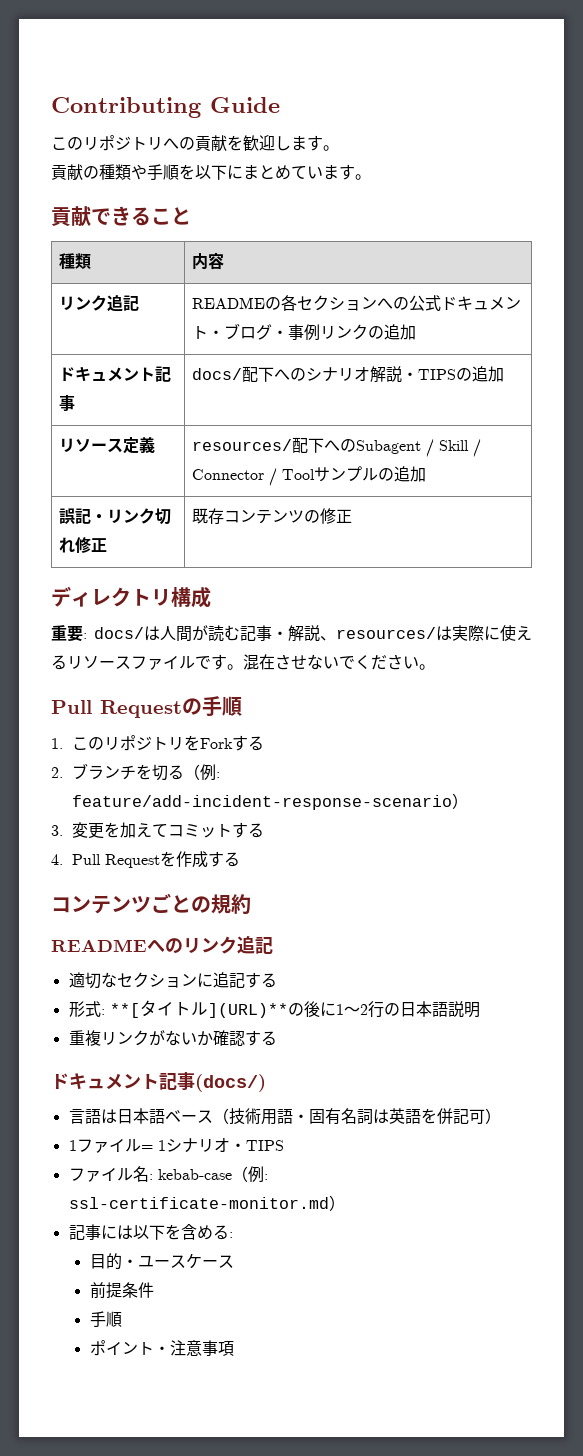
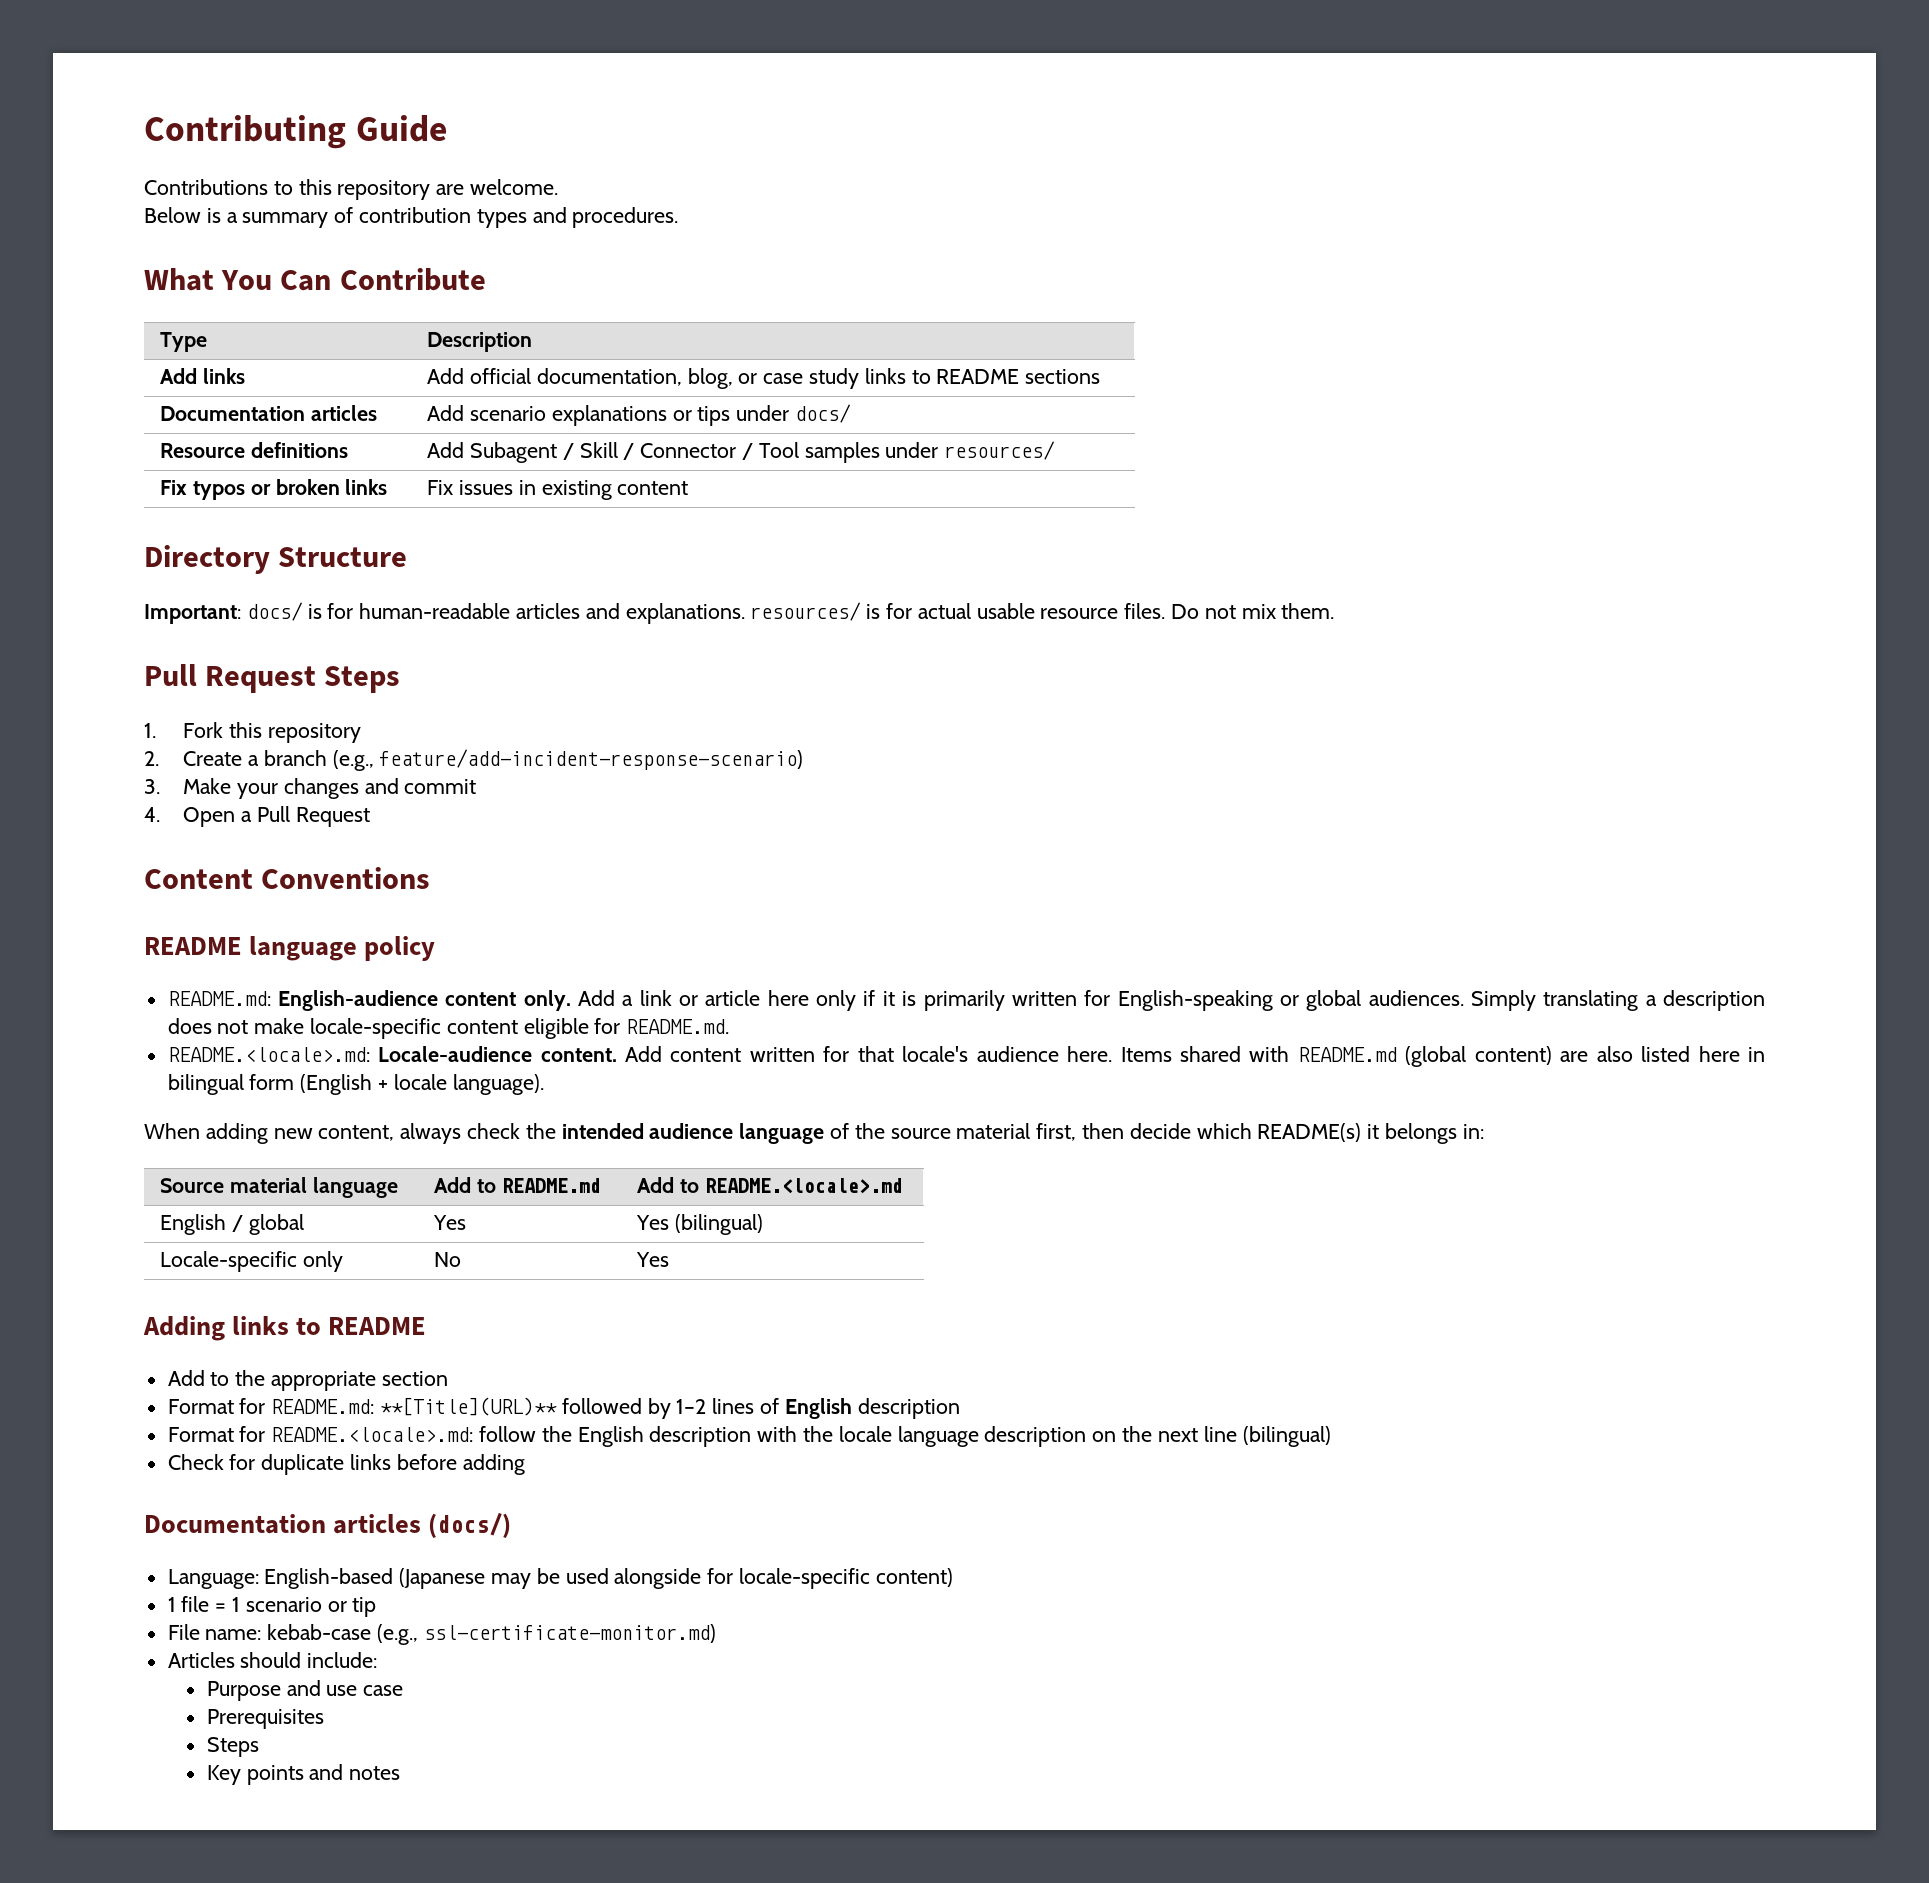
- このリポジトリへの貢献を歓迎します。
- 貢献の種類や手順を以下にまとめています。
- 貢献できること
- 種類 | 内容
- リンク追記 | READMEの各セクションへの公式ドキュメント・ブログ・事例リンクの追加
- ドキュメント記事 | docs/配下へのシナリオ解説・TIPSの追加
- リソース定義 | resources/配下へのSubagent / Skill / Connector / Toolサンプルの追加
- 誤記・リンク切れ修正 | 既存コンテンツの修正
- ディレクトリ構成
- 重要: docs/は人間が読む記事・解説、resources/は実際に使えるリソースファイルです。混在させないでください。
- Pull Requestの手順
+ Contributions to this repository are welcome.
+ Below is a summary of contribution types and procedures.
+ What You Can Contribute
+ Type | Description
+ Add links | Add official documentation, blog, or case study links to README sections
+ Documentation articles | Add scenario explanations or tips under docs/
+ Resource definitions | Add Subagent / Skill / Connector / Tool samples under resources/
+ Fix typos or broken links | Fix issues in existing content
+ Directory Structure
+ Important: docs/ is for human-readable articles and explanations. resources/ is for actual usable resource files. Do not mix them.
+ Pull Request Steps
- 1.このリポジトリをForkする
- 2.ブランチを切る（例: feature/add-incident-response-scenario）
- 3.変更を加えてコミットする
+ 1. Fork this repository
+ 2. Create a branch (e.g., feature/add-incident-response-scenario)
+ 3. Make your changes and commit
- 4. Pull Requestを作成する
- コンテンツごとの規約
- READMEへのリンク追記
- 適切なセクションに追記する
- 形式: **[タイトル](URL)**の後に1〜2行の日本語説明
- 重複リンクがないか確認する
- ドキュメント記事(docs/)
- 言語は日本語ベース（技術用語・固有名詞は英語を併記可）
- 1ファイル= 1シナリオ・TIPS
- ファイル名: kebab-case（例: ssl-certificate-monitor.md）
- 記事には以下を含める:
- 目的・ユースケース
- 前提条件
- 手順
- ポイント・注意事項
+ 4. Open a Pull Request
+ Content Conventions
+ README language policy
+ README.md: English-audience content only. Add a link or article here only if it is primarily written for English-speaking or global audiences. Simply translating a description does not make locale-specific content eligible for README.md.
+ README.<locale>.md: Locale-audience content. Add content written for that locale's audience here. Items shared with README.md (global content) are also listed here in bilingual form (English + locale language).
+ When adding new content, always check the intended audience language of the source material first, then decide which README(s) it belongs in:
+ Source material language | Add to README.md | Add to README.<locale>.md
+ English / global | Yes | Yes (bilingual)
+ Locale-specific only | No | Yes
+ Adding links to README
+ Add to the appropriate section
+ Format for README.md: **[Title](URL)** followed by 1–2 lines of English description
+ Format for README.<locale>.md: follow the English description with the locale language description on the next line (bilingual)
+ Check for duplicate links before adding
+ Documentation articles (docs/)
+ Language: English-based (Japanese may be used alongside for locale-specific content)
+ 1 file = 1 scenario or tip
+ File name: kebab-case (e.g., ssl-certificate-monitor.md)
+ Articles should include:
+ Purpose and use case
+ Prerequisites
+ Steps
+ Key points and notes

